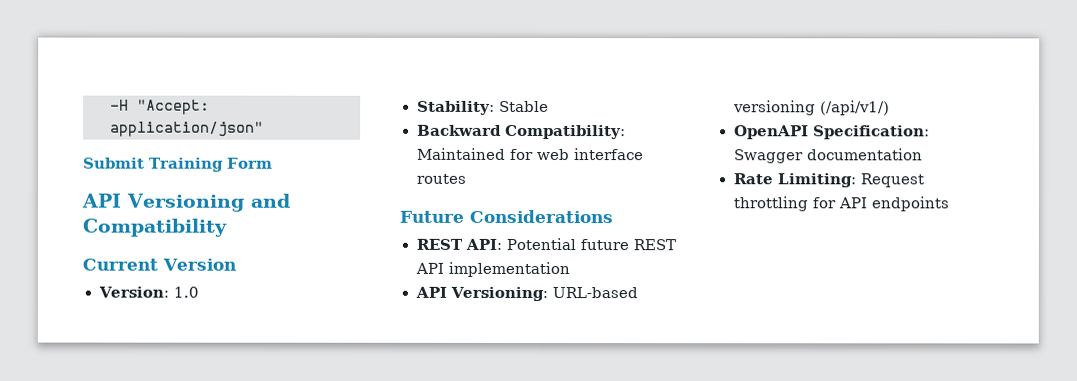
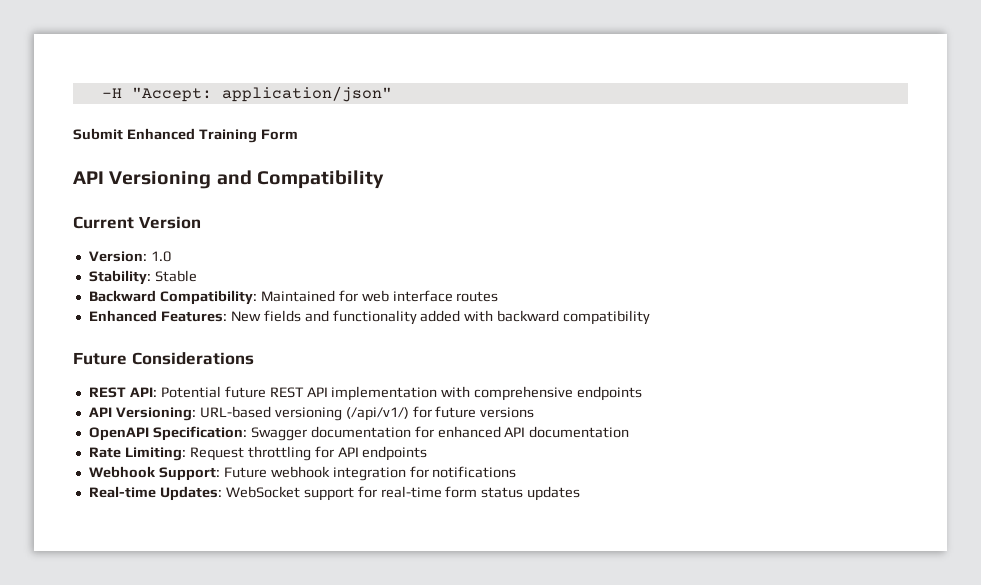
- Submit Training Form
+ Submit Enhanced Training Form
+ Enhanced Features: New fields and functionality added with backward compatibility
- REST API: Potential future REST API implementation
+ REST API: Potential future REST API implementation with comprehensive endpoints
- API Versioning: URL-based versioning (/api/v1/)
+ API Versioning: URL-based versioning (/api/v1/) for future versions
- OpenAPI Specification: Swagger documentation
+ OpenAPI Specification: Swagger documentation for enhanced API documentation
+ Webhook Support: Future webhook integration for notifications
+ Real-time Updates: WebSocket support for real-time form status updates

